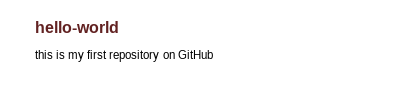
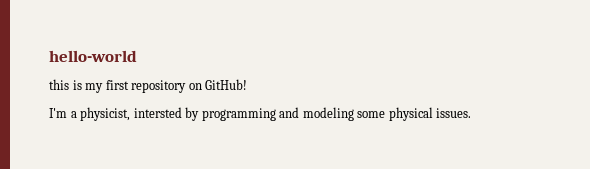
- this is my first repository on GitHub
+ this is my first repository on GitHub!
+ I'm a physicist, intersted by programming and modeling some physical issues.

